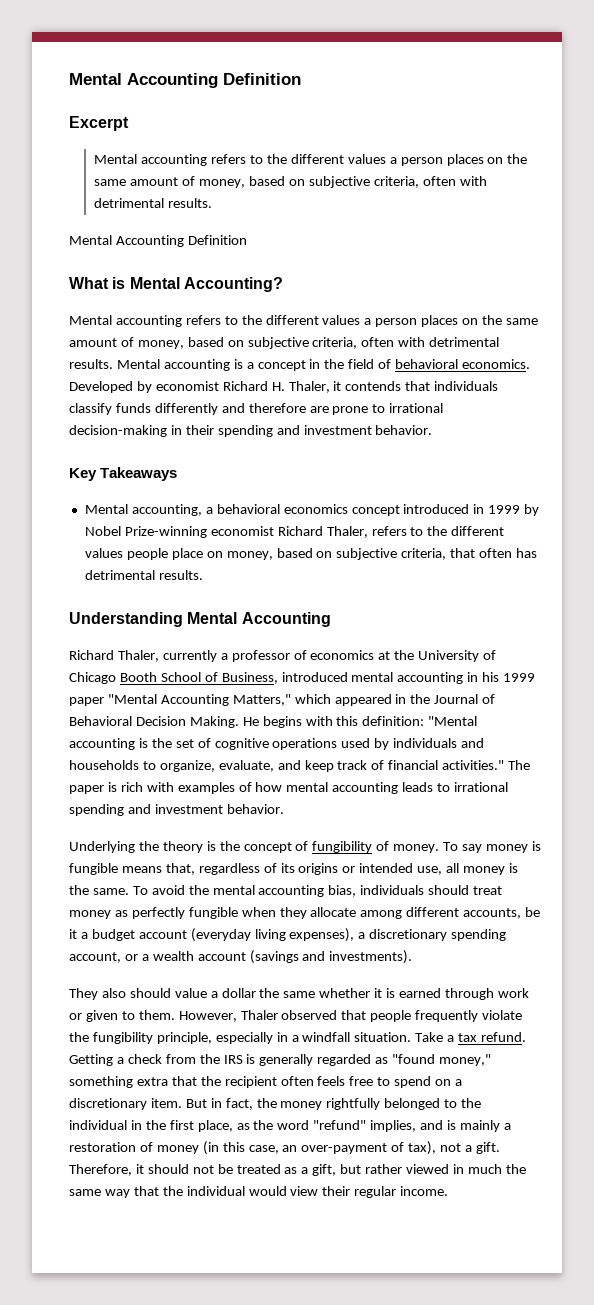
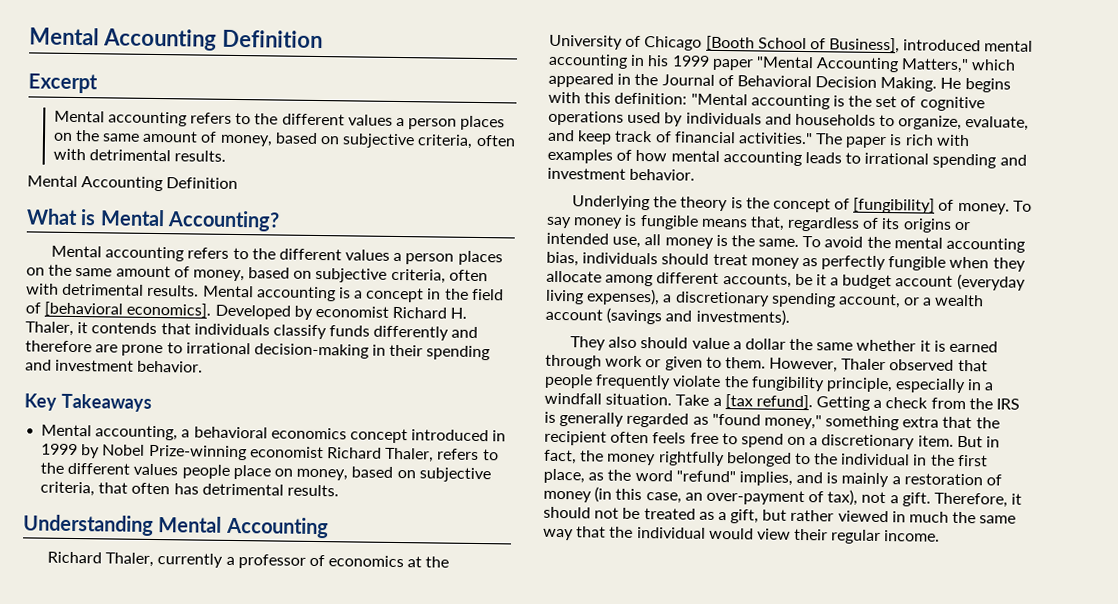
- Mental accounting is a concept in the field of behavioral economics.
+ Mental accounting is a concept in the field of [behavioral economics].
- Richard Thaler, currently a professor of economics at the University of Chicago Booth School of Business, introduced mental accounting in his 1999 paper "Mental Accounting Matters," which appeared in the Journal of Behavioral Decision Making.
+ Richard Thaler, currently a professor of economics at the University of Chicago [Booth School of Business], introduced mental accounting in his 1999 paper "Mental Accounting Matters," which appeared in the Journal of Behavioral Decision Making.
- Underlying the theory is the concept of fungibility of money.
+ Underlying the theory is the concept of [fungibility] of money.
- Take a tax refund.
+ Take a [tax refund].

